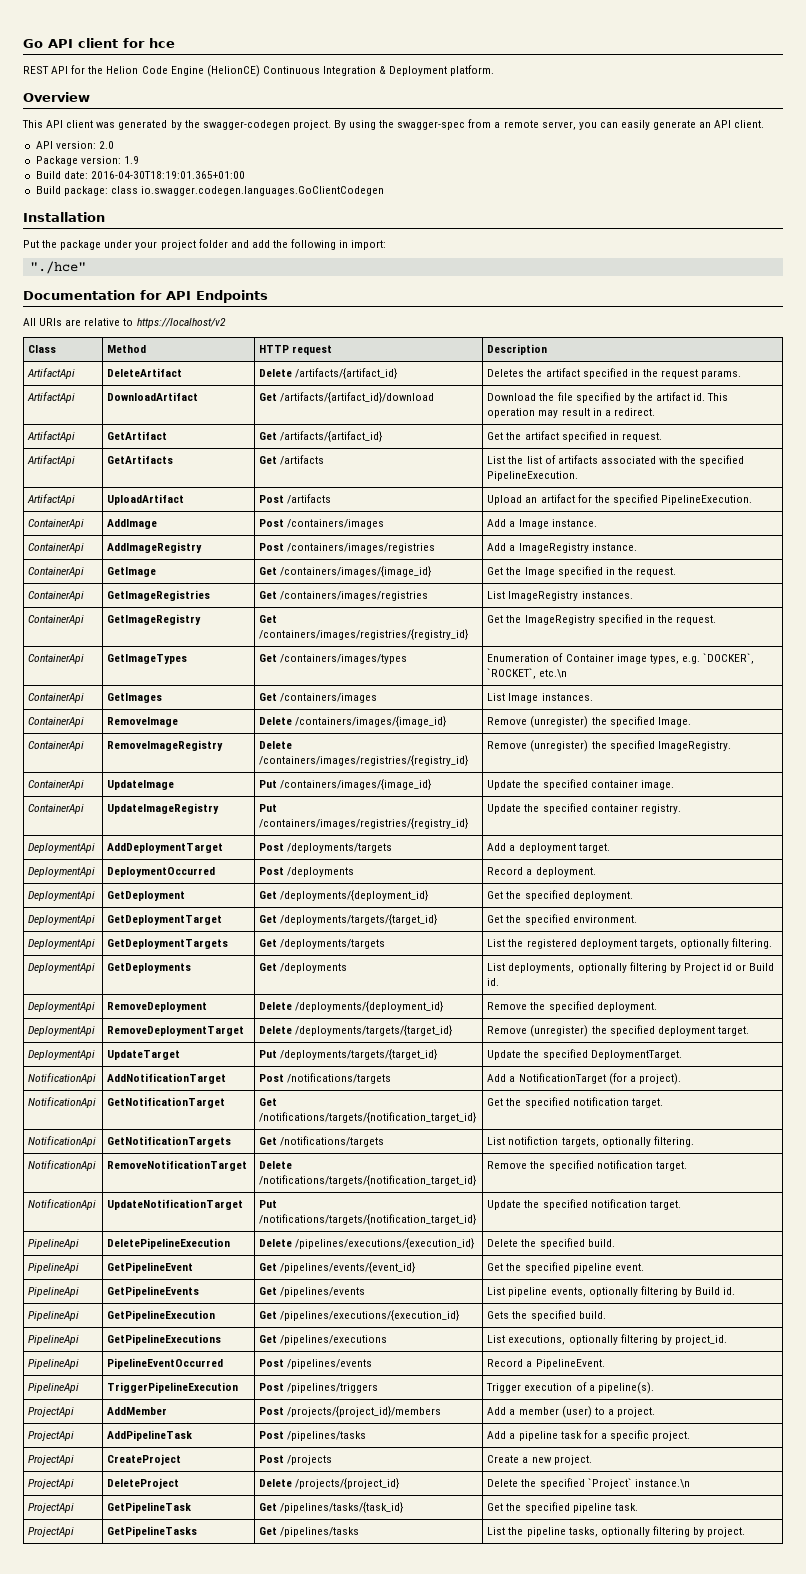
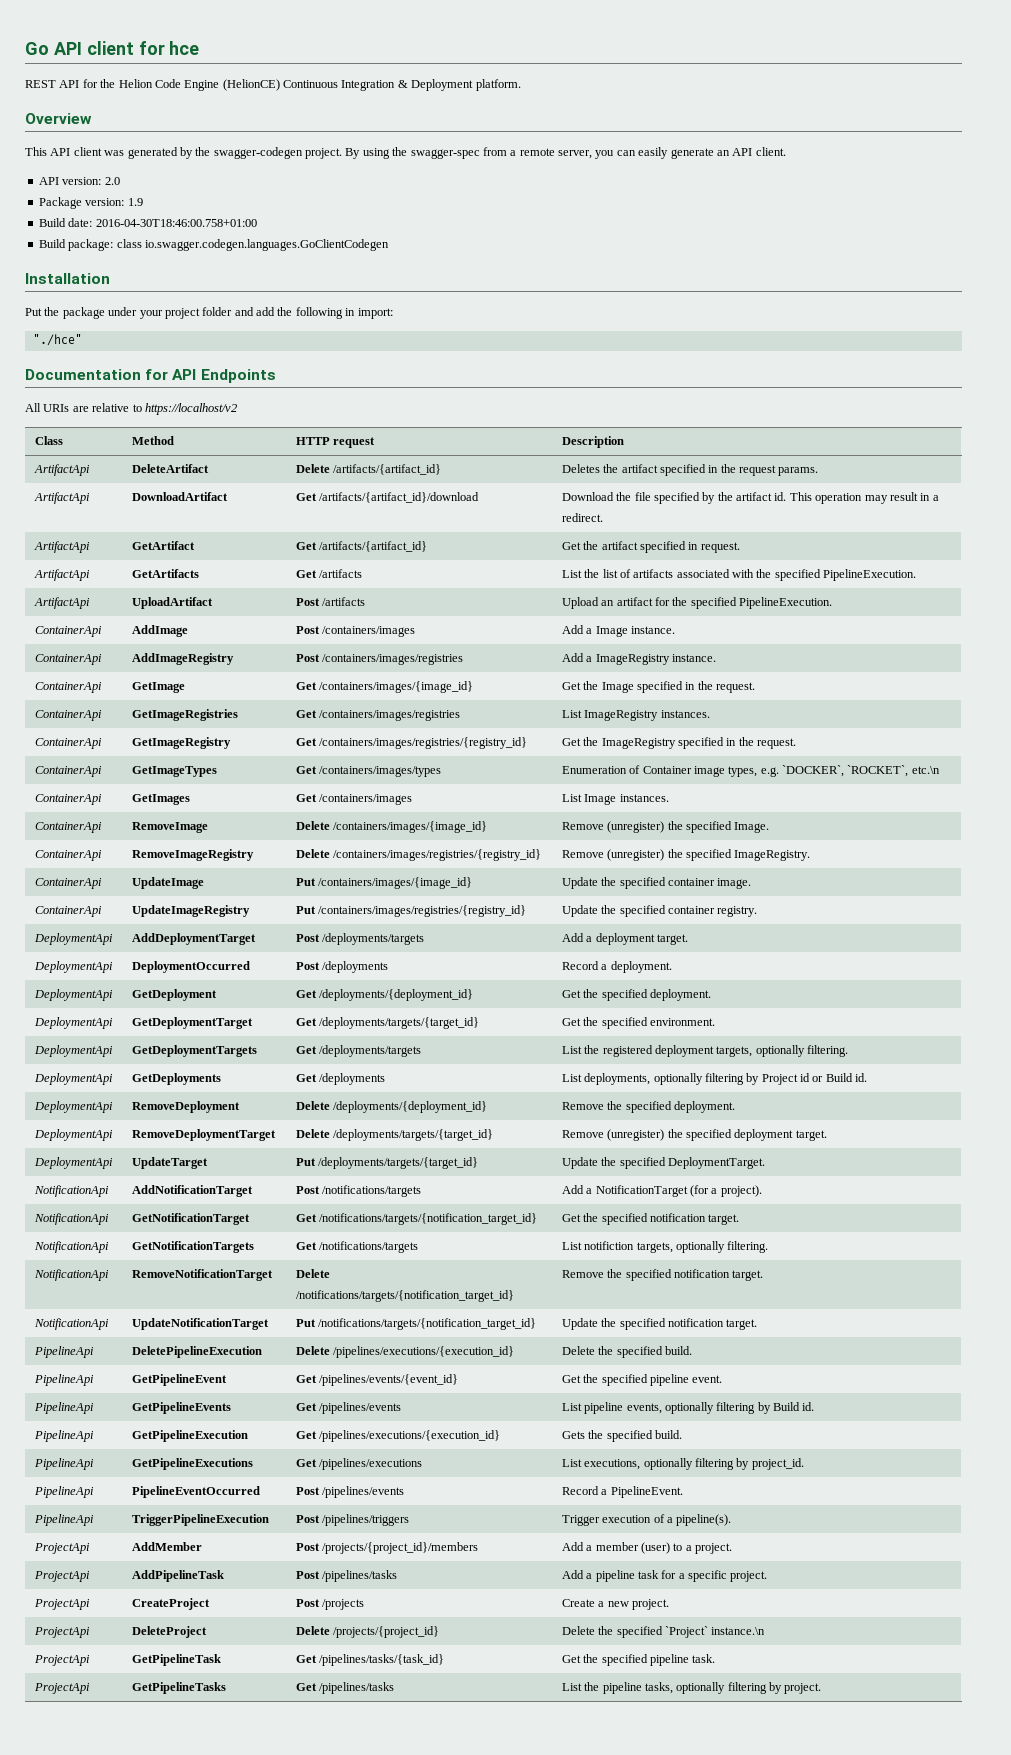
- Build date: 2016-04-30T18:19:01.365+01:00
+ Build date: 2016-04-30T18:46:00.758+01:00

